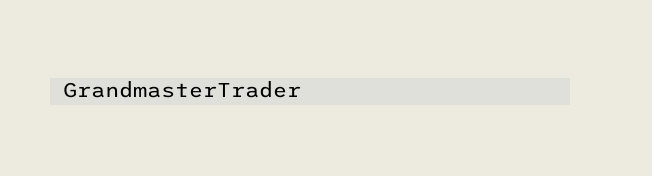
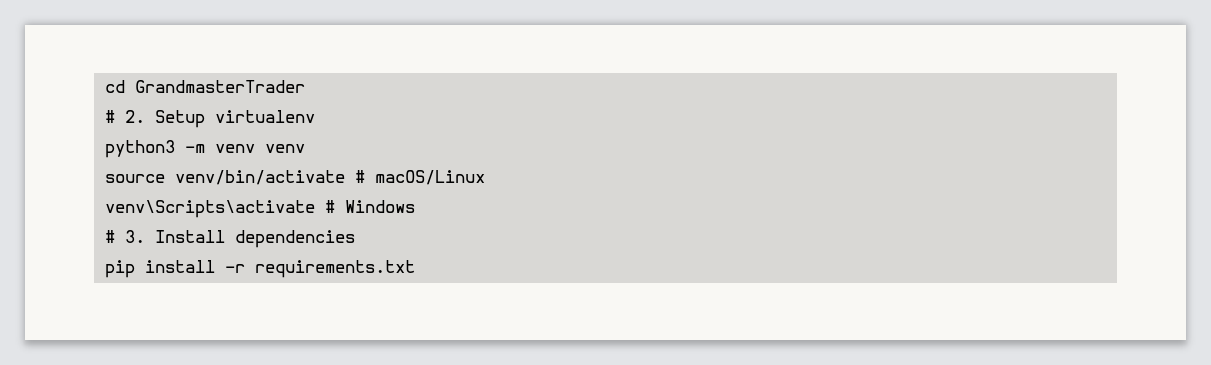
- GrandmasterTrader
+ cd GrandmasterTrader
+ # 2. Setup virtualenv
+ python3 -m venv venv
+ source venv/bin/activate # macOS/Linux
+ venv\Scripts\activate # Windows
+ # 3. Install dependencies
+ pip install -r requirements.txt

